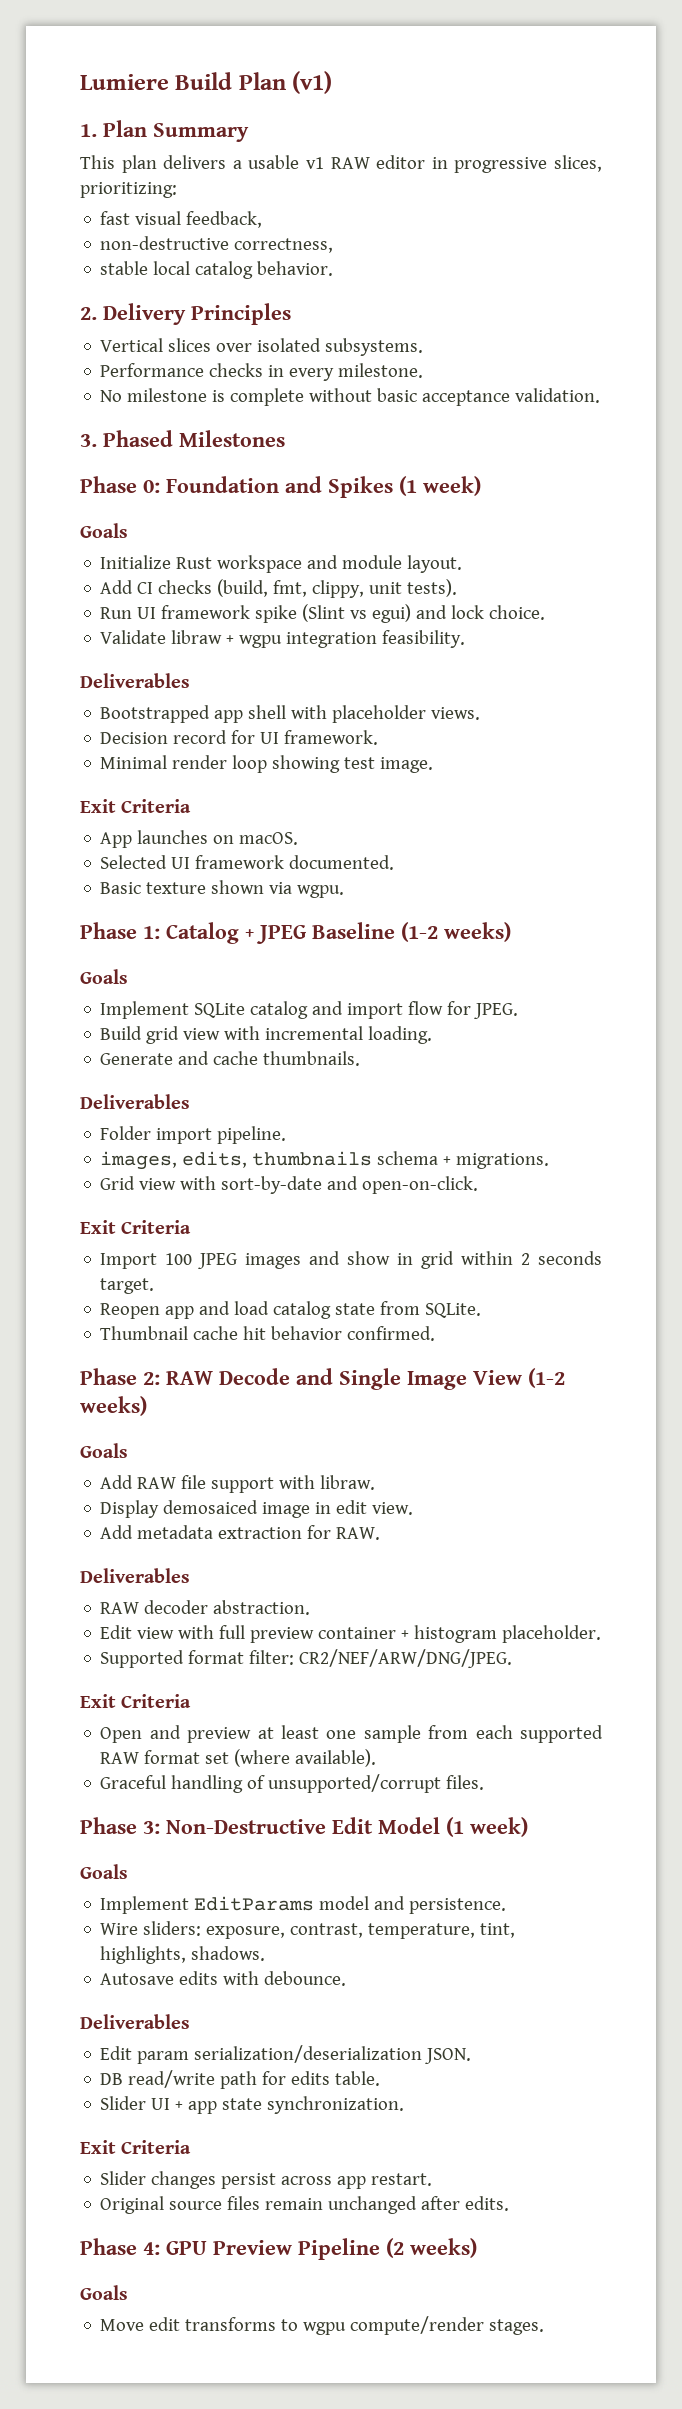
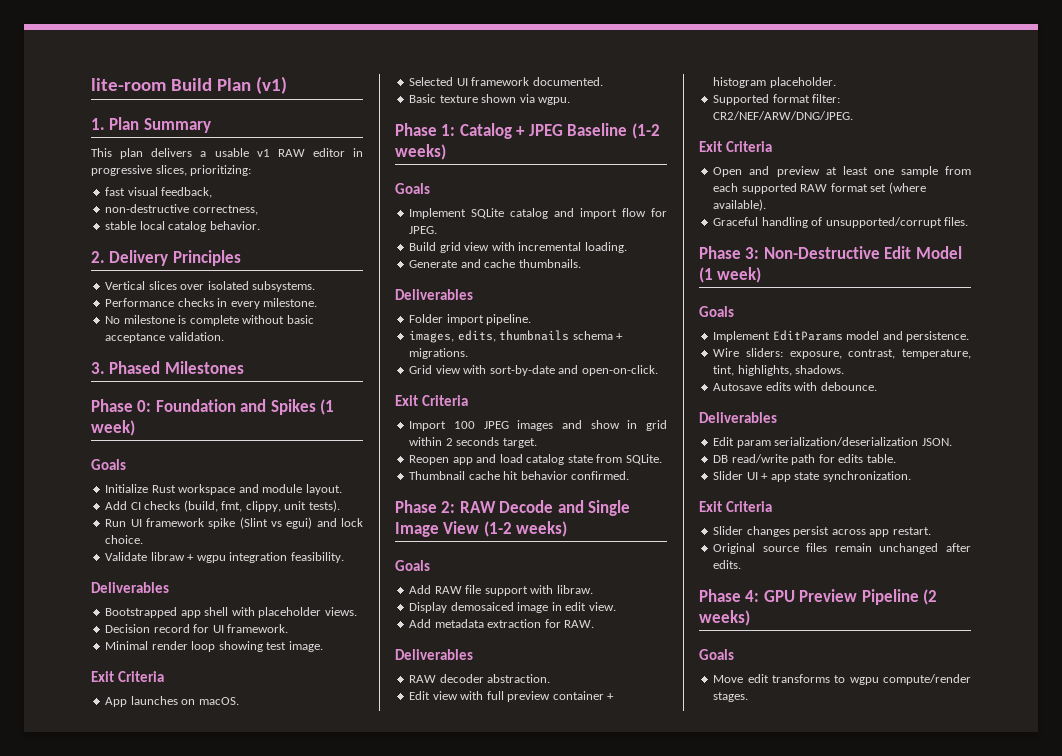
- Lumiere Build Plan (v1)
+ lite-room Build Plan (v1)

